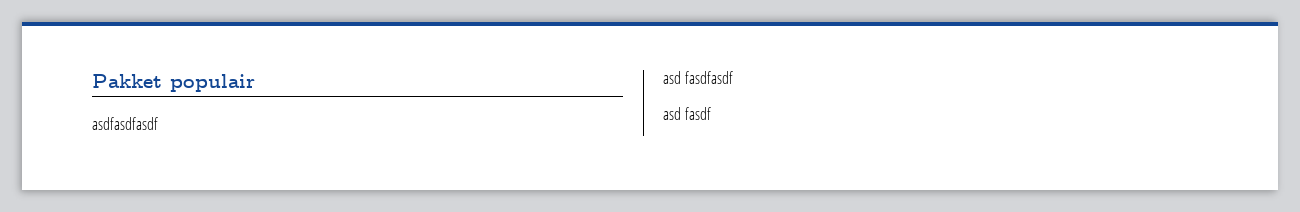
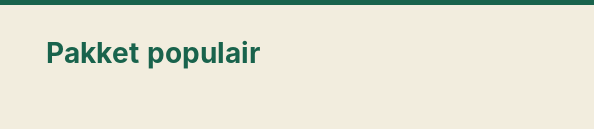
- asdfasdfasdf
- asd fasdfasdf
- asd fasdf

